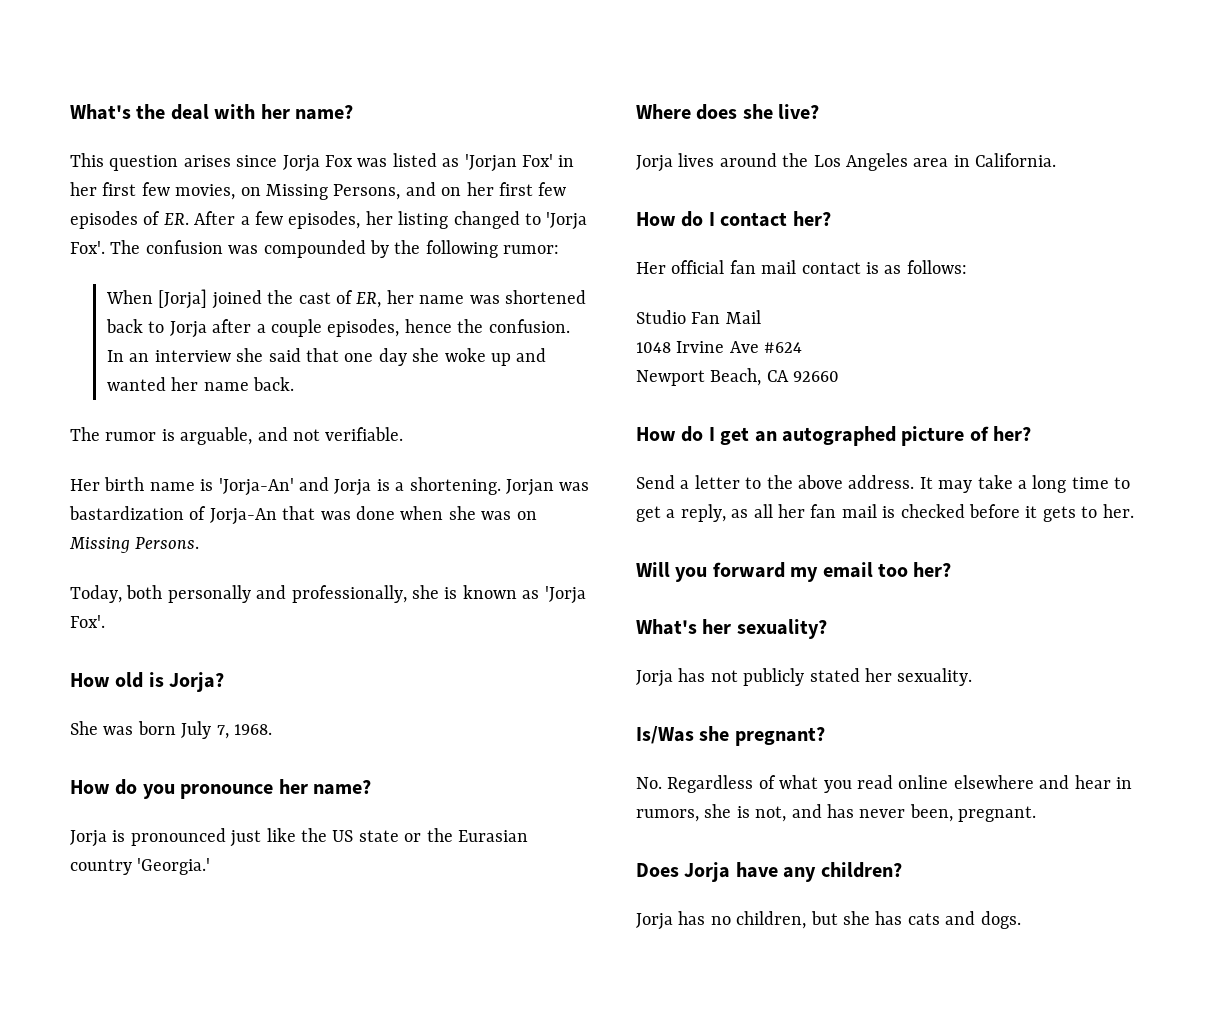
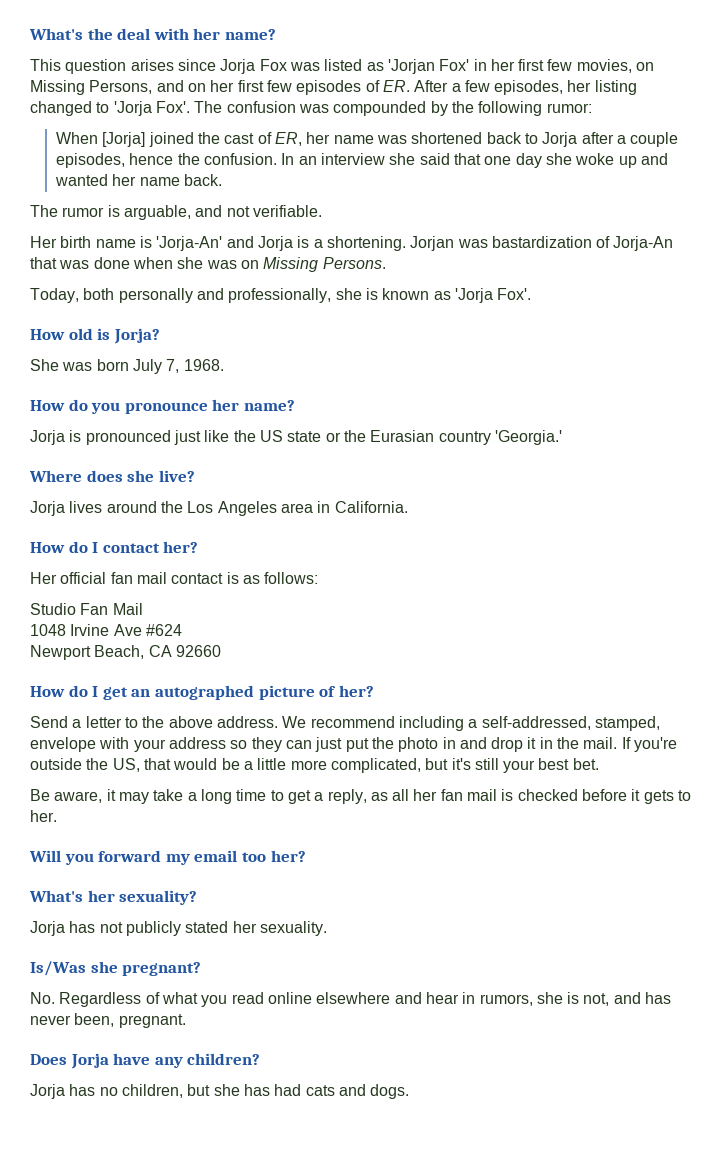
- It may take a long time to get a reply, as all her fan mail is checked before it gets to her.
+ We recommend including a self-addressed, stamped, envelope with your address so they can just put the photo in and drop it in the mail. If you're outside the US, that would be a little more complicated, but it's still your best bet.
+ Be aware, it may take a long time to get a reply, as all her fan mail is checked before it gets to her.
- Jorja has no children, but she has cats and dogs.
+ Jorja has no children, but she has had cats and dogs.

